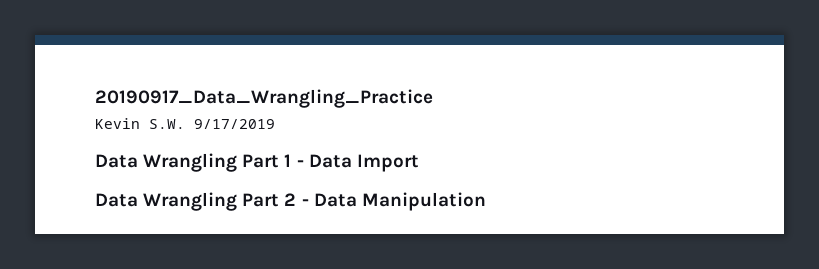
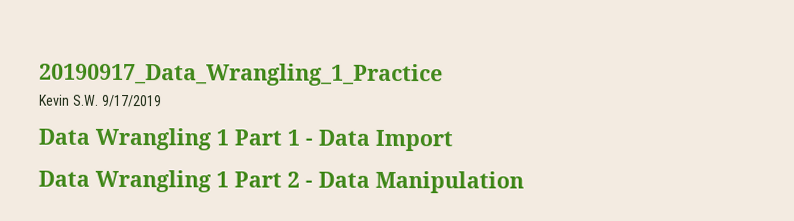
- 20190917_Data_Wrangling_Practice
+ 20190917_Data_Wrangling_1_Practice
- Data Wrangling Part 1 - Data Import
+ Data Wrangling 1 Part 1 - Data Import
- Data Wrangling Part 2 - Data Manipulation
+ Data Wrangling 1 Part 2 - Data Manipulation

